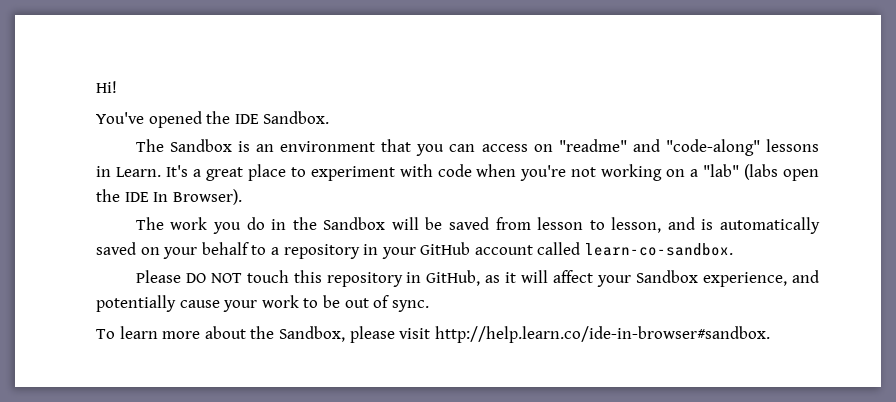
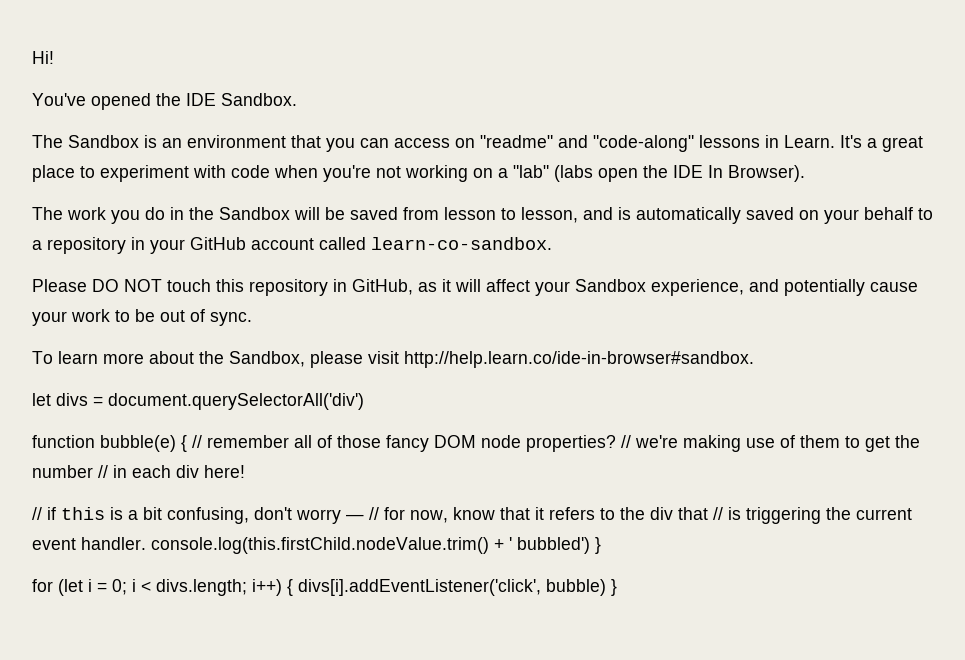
+ let divs = document.querySelectorAll('div')
+ function bubble(e) { // remember all of those fancy DOM node properties? // we're making use of them to get the number // in each div here!
+ // if this is a bit confusing, don't worry — // for now, know that it refers to the div that // is triggering the current event handler. console.log(this.firstChild.nodeValue.trim() + ' bubbled') }
+ for (let i = 0; i < divs.length; i++) { divs[i].addEventListener('click', bubble) }

